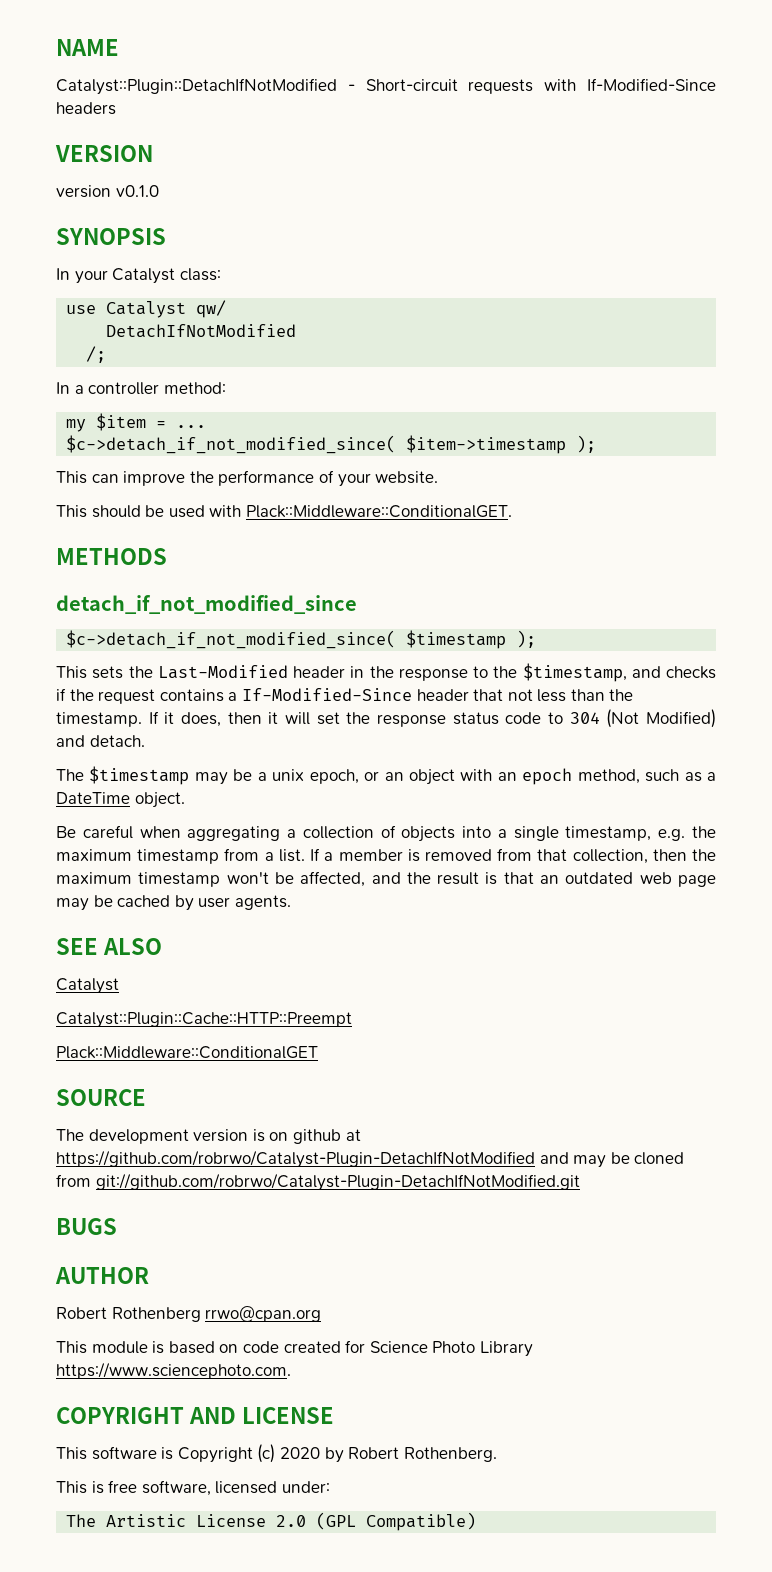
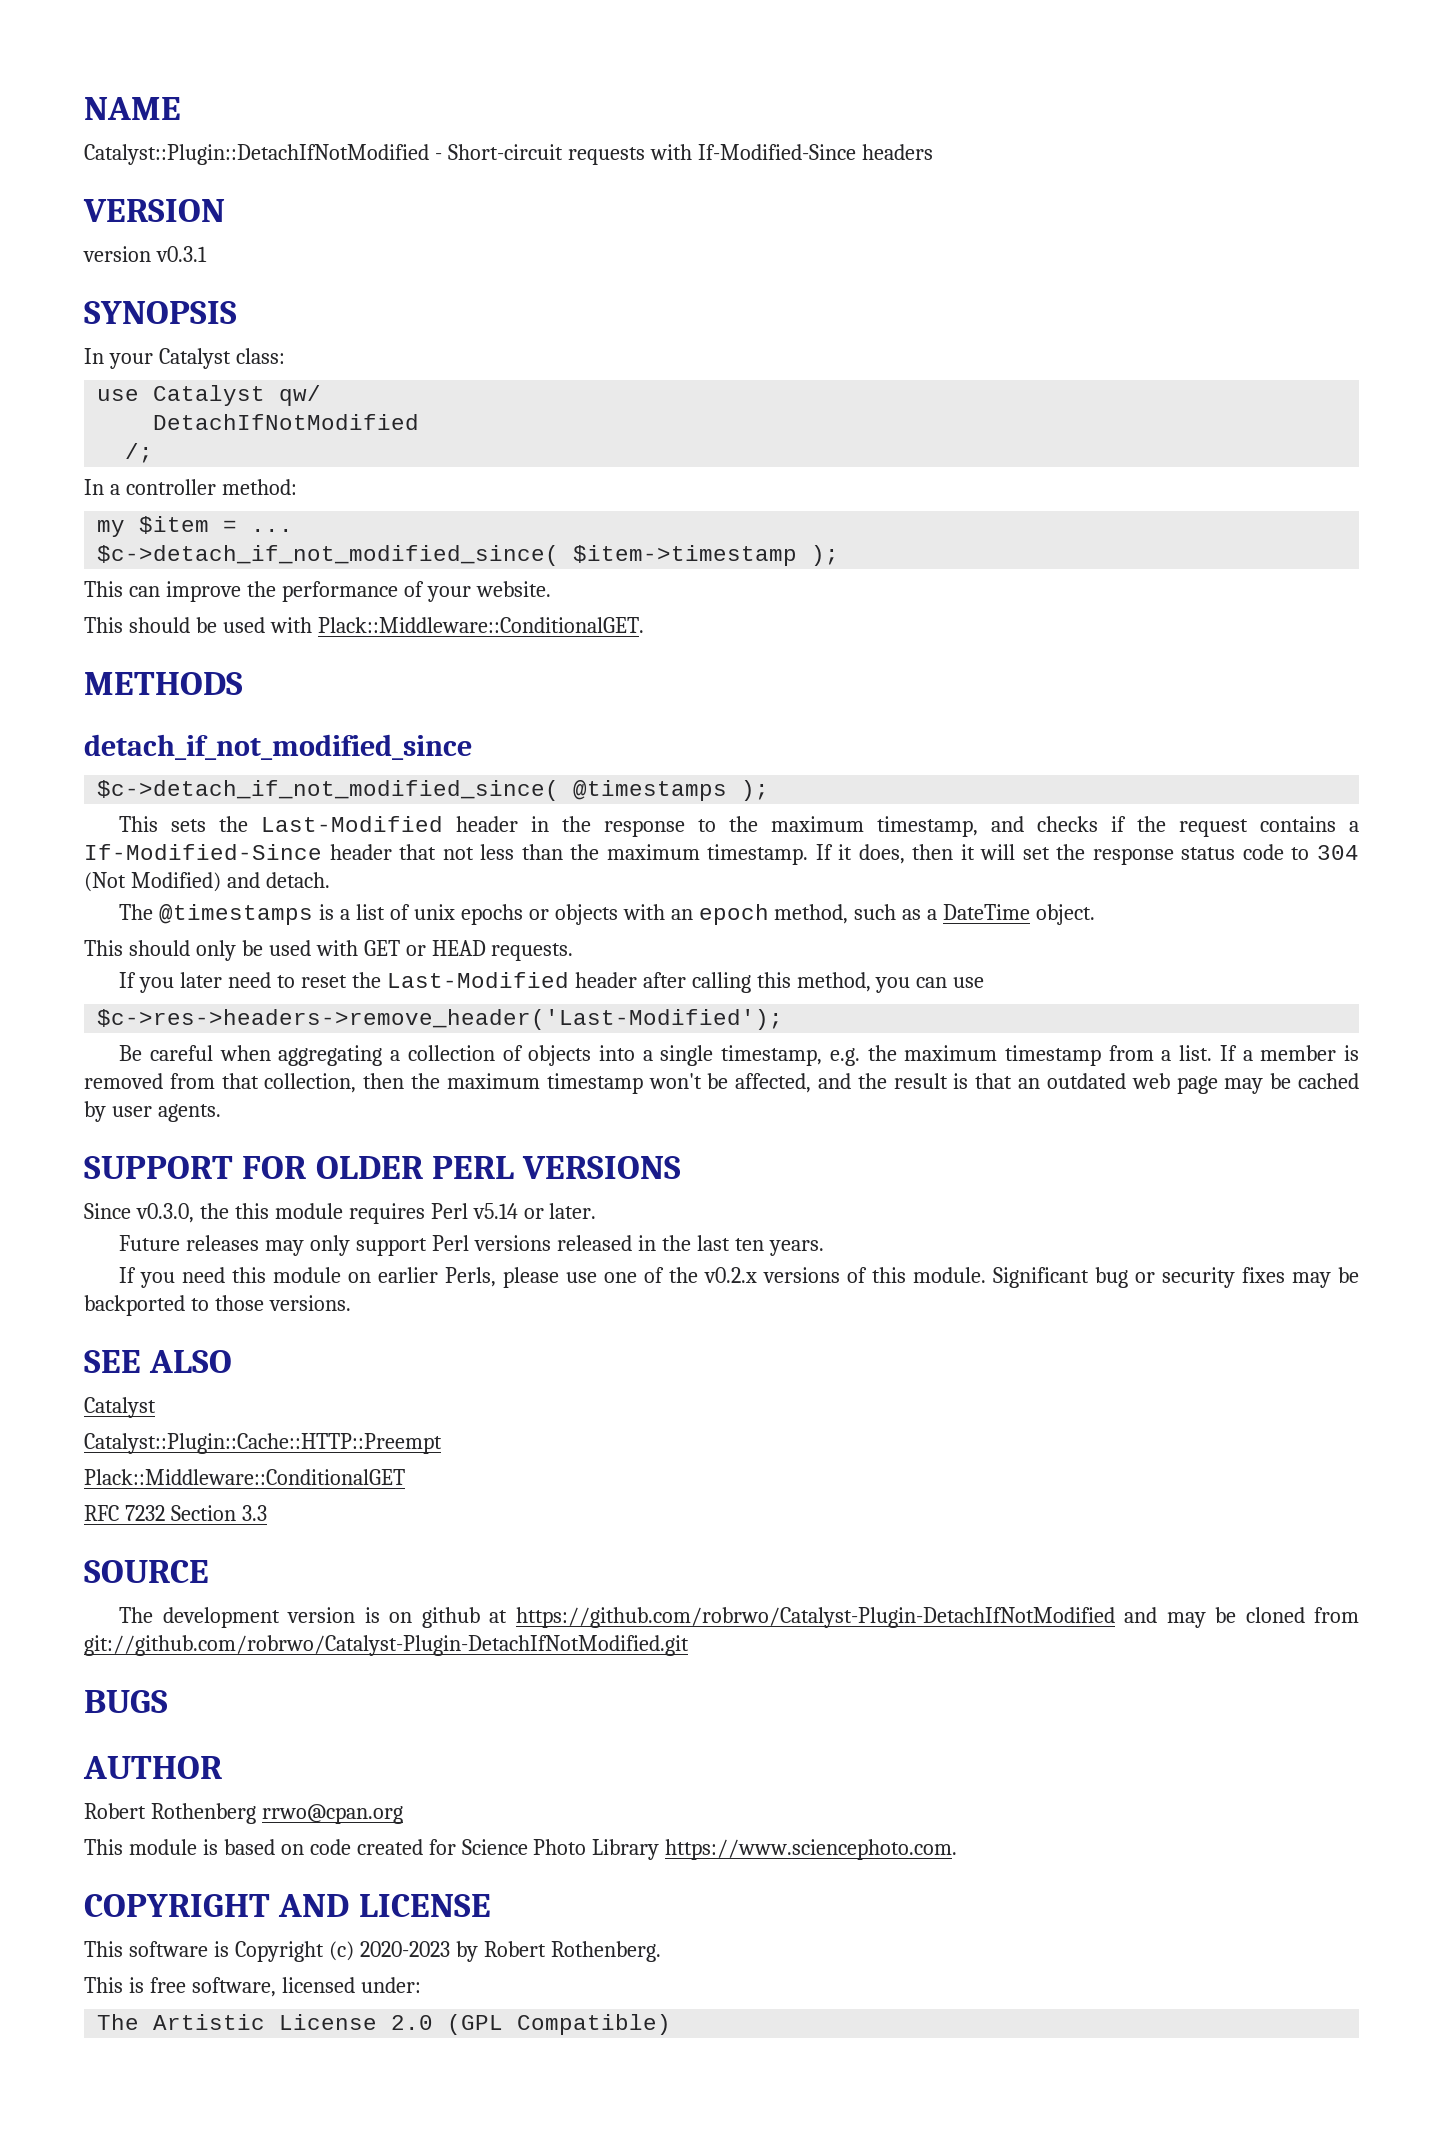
- version v0.1.0
+ version v0.3.1
- $c->detach_if_not_modified_since( $timestamp );
+ $c->detach_if_not_modified_since( @timestamps );
- This sets the Last-Modified header in the response to the $timestamp, and checks if the request contains a If-Modified-Since header that not less than the timestamp.
+ This sets the Last-Modified header in the response to the maximum timestamp, and checks if the request contains a If-Modified-Since header that not less than the maximum timestamp.
- The $timestamp may be a unix epoch, or an object with an epoch method, such as a DateTime object.
+ The @timestamps is a list of unix epochs or objects with an epoch method, such as a DateTime object.
+ This should only be used with GET or HEAD requests.
+ If you later need to reset the Last-Modified header after calling this method, you can use
+ $c->res->headers->remove_header('Last-Modified');
+ SUPPORT FOR OLDER PERL VERSIONS
+ Since v0.3.0, the this module requires Perl v5.14 or later.
+ Future releases may only support Perl versions released in the last ten years.
+ If you need this module on earlier Perls, please use one of the v0.2.x versions of this module. Significant bug or security fixes may be backported to those versions.
+ RFC 7232 Section 3.3
- This software is Copyright (c) 2020 by Robert Rothenberg.
+ This software is Copyright (c) 2020-2023 by Robert Rothenberg.

